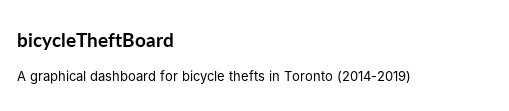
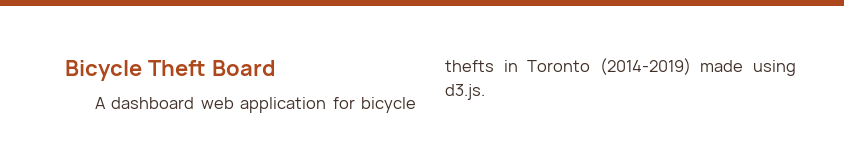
- bicycleTheftBoard
- A graphical dashboard for bicycle thefts in Toronto (2014-2019)
+ Bicycle Theft Board
+ A dashboard web application for bicycle thefts in Toronto (2014-2019) made using d3.js.

